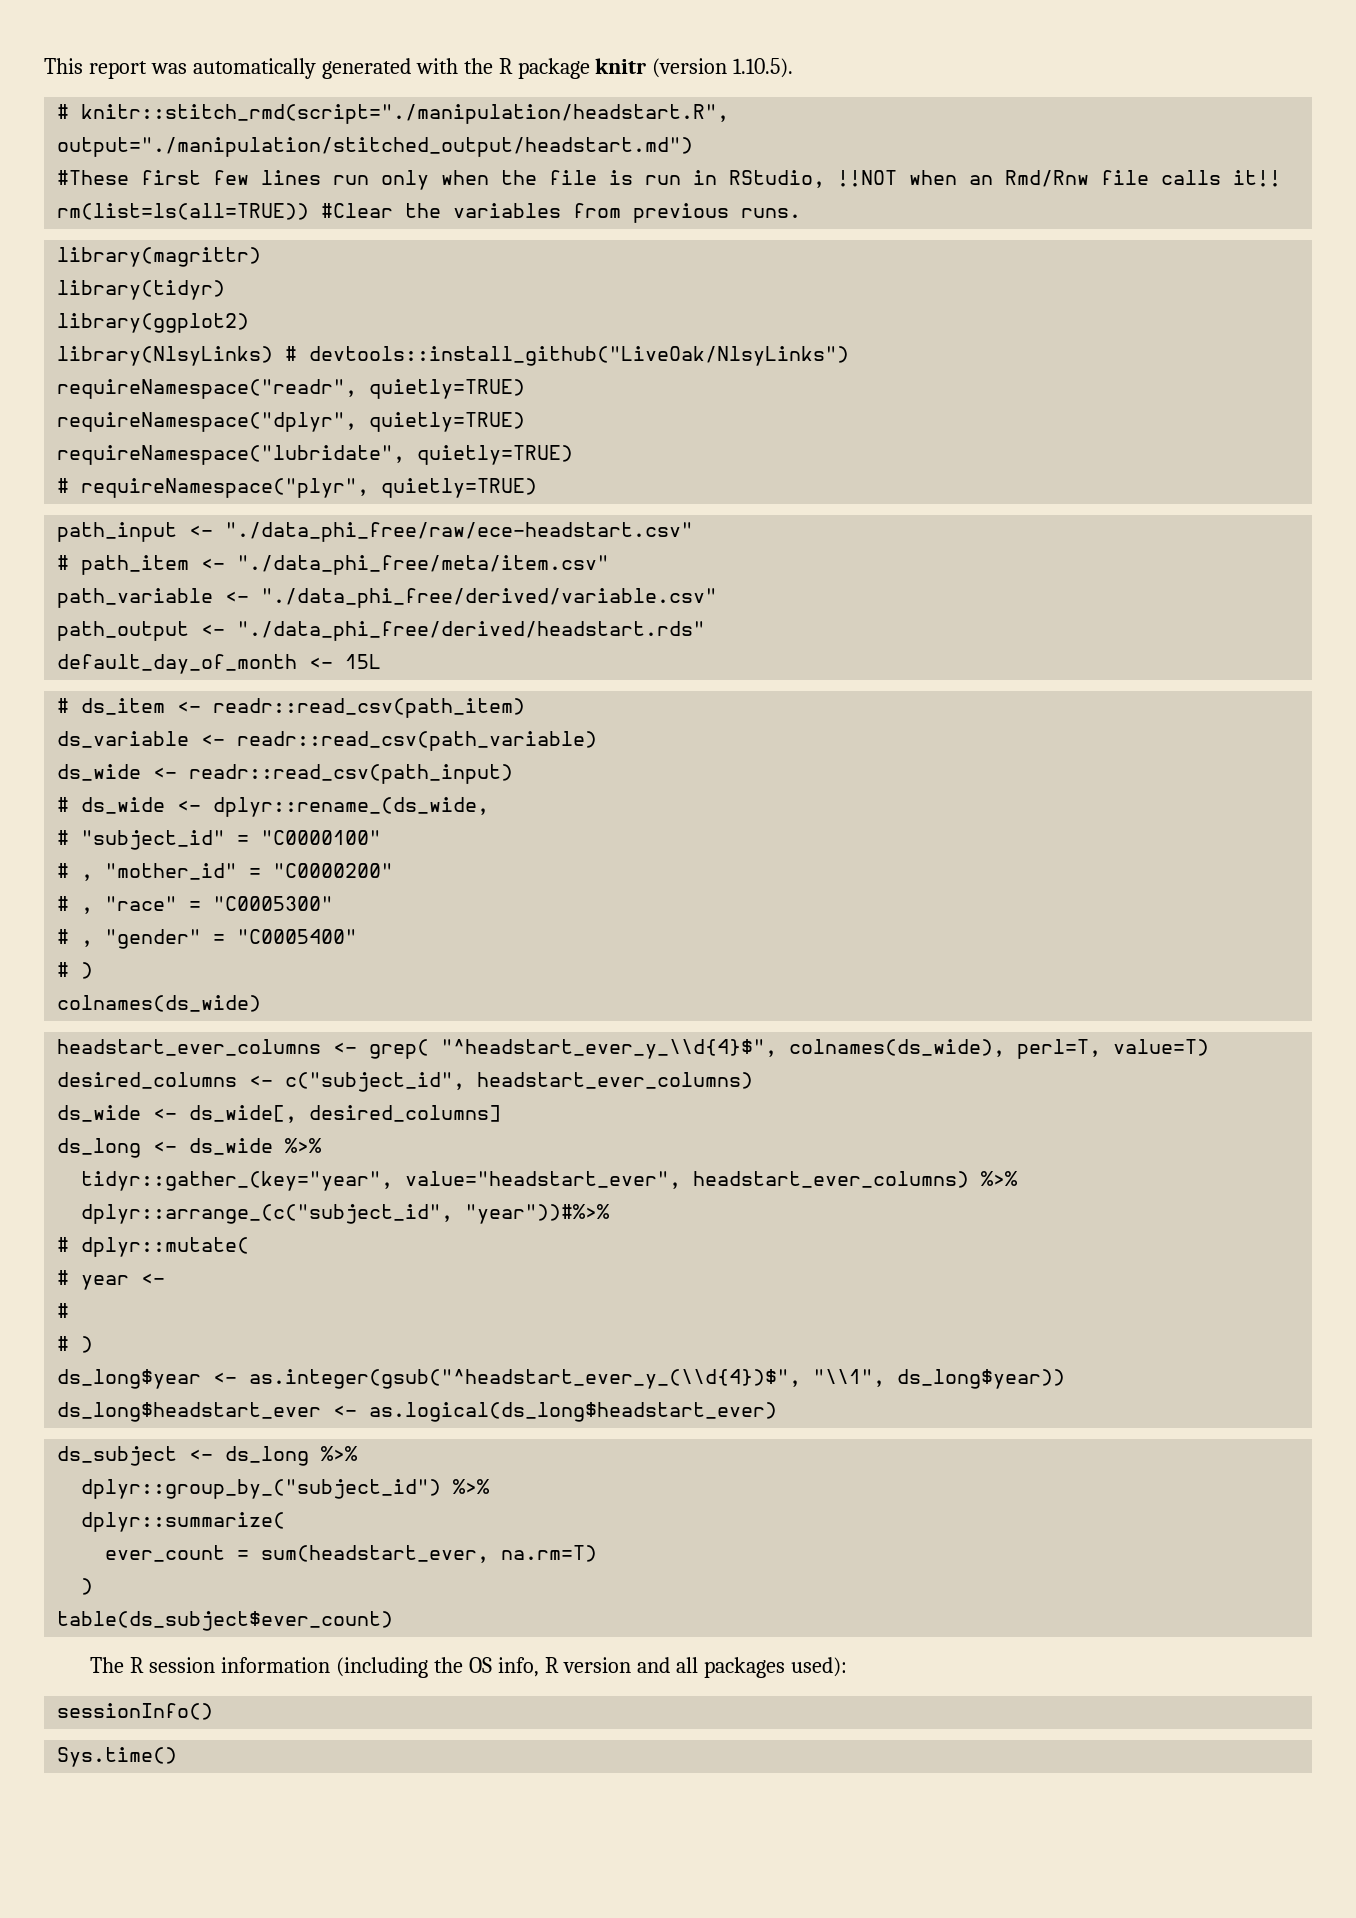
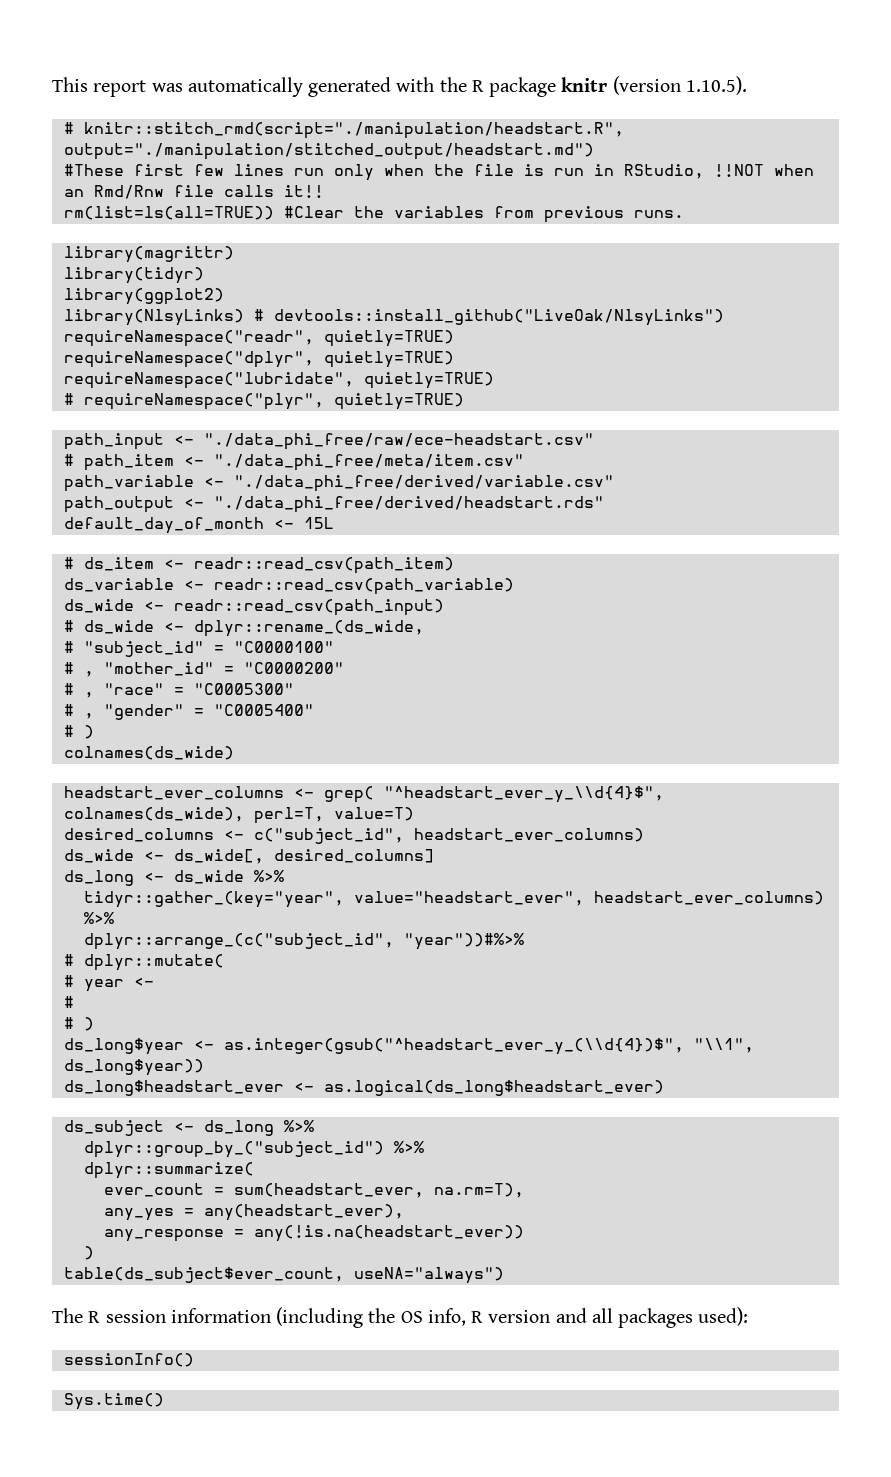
- ever_count = sum(headstart_ever, na.rm=T)
+ ever_count = sum(headstart_ever, na.rm=T),
+ any_yes = any(headstart_ever),
+ any_response = any(!is.na(headstart_ever))
  )
- table(ds_subject$ever_count)
+ table(ds_subject$ever_count, useNA="always")

